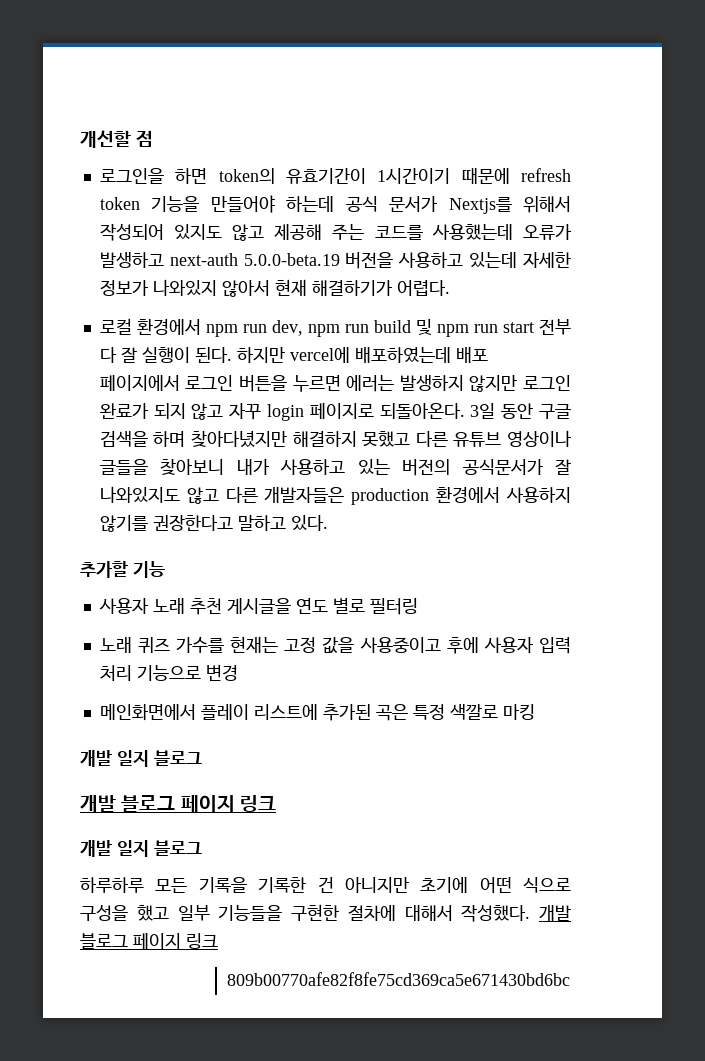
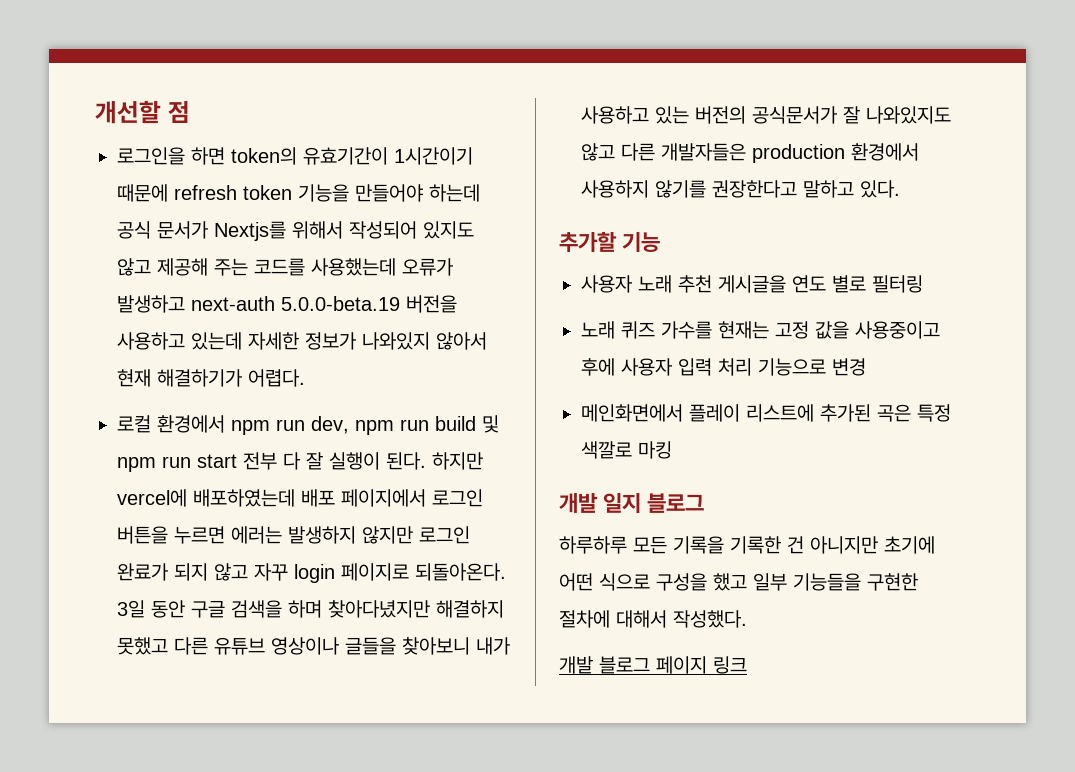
  메인화면에서 플레이 리스트에 추가된 곡은 특정 색깔로 마킹
- 개발 일지 블로그
- 개발 블로그 페이지 링크
- 하루하루 모든 기록을 기록한 건 아니지만 초기에 어떤 식으로 구성을 했고 일부 기능들을 구현한 절차에 대해서 작성했다. 개발 블로그 페이지 링크
- 809b00770afe82f8fe75cd369ca5e671430bd6bc
+ 하루하루 모든 기록을 기록한 건 아니지만 초기에 어떤 식으로 구성을 했고 일부 기능들을 구현한 절차에 대해서 작성했다.
+ 개발 블로그 페이지 링크

